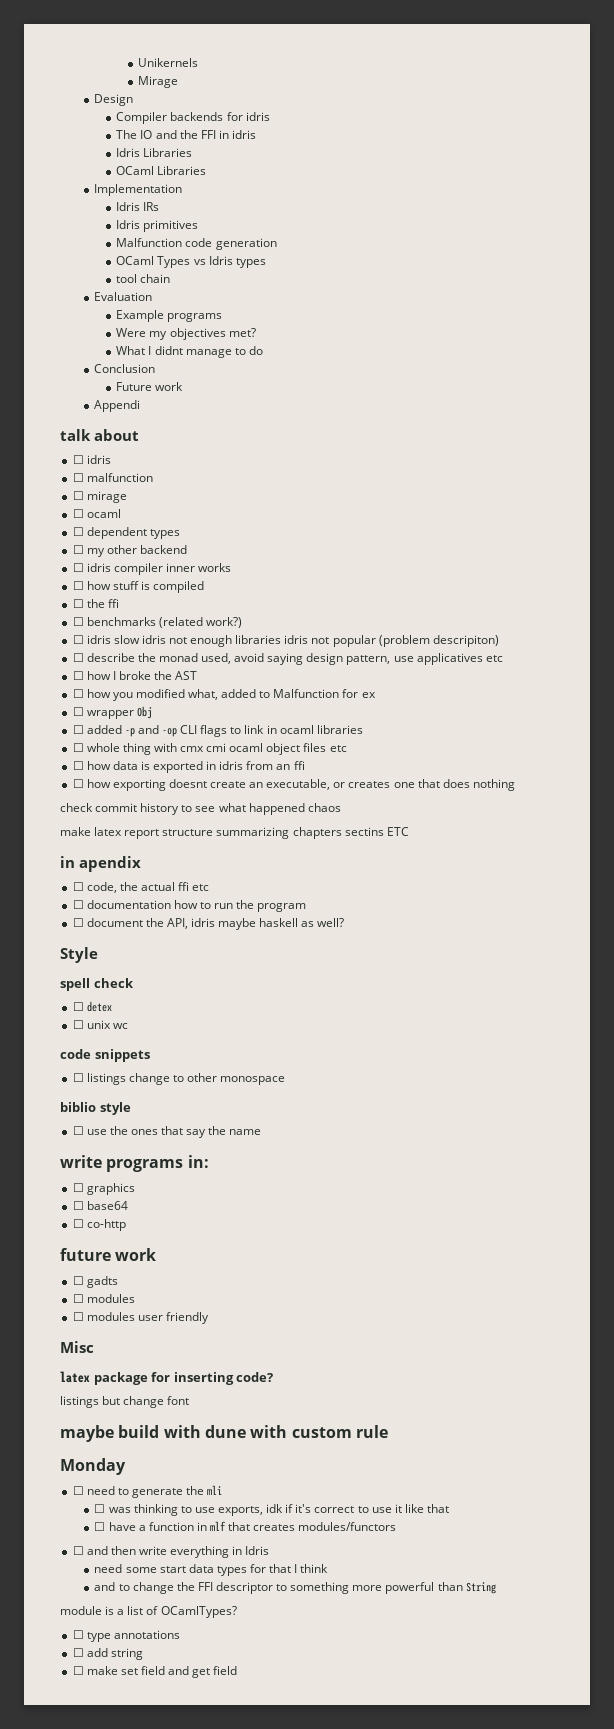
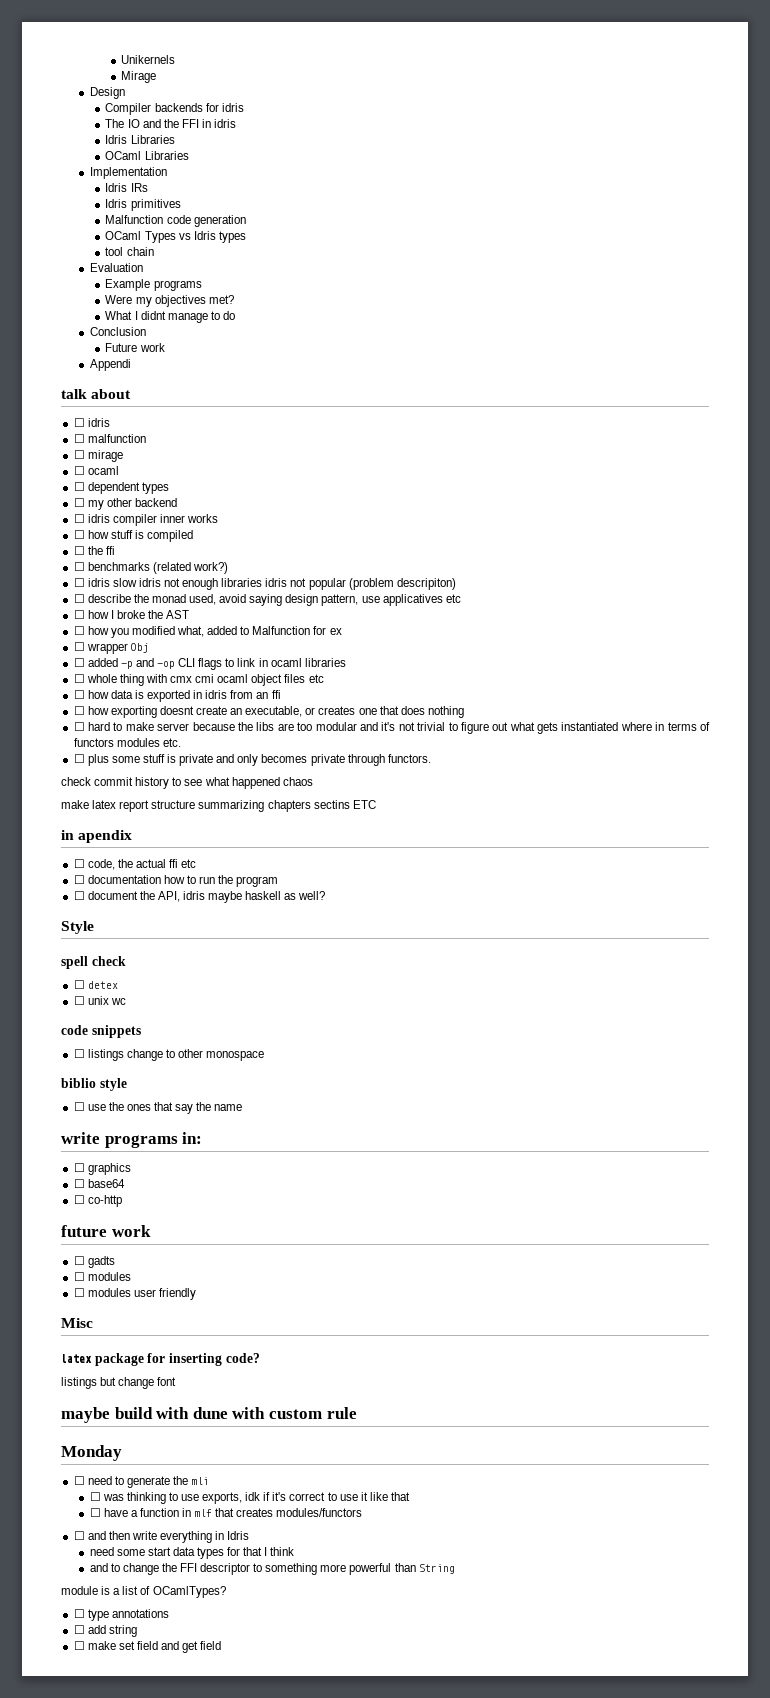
+ ☐ hard to make server because the libs are too modular and it's not trivial to figure out what gets instantiated where in terms of functors modules etc.
+ ☐ plus some stuff is private and only becomes private through functors.

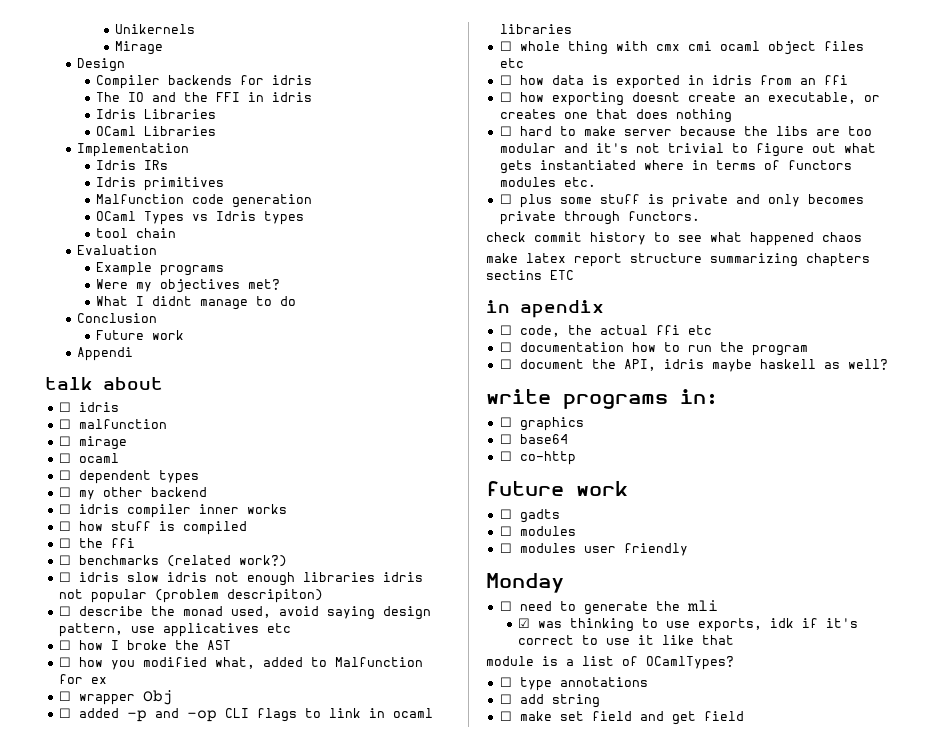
- Style
- spell check
- ☐ detex
- ☐ unix wc
- code snippets
- ☐ listings change to other monospace
- biblio style
- ☐ use the ones that say the name
- Misc
- latex package for inserting code?
- listings but change font
- maybe build with dune with custom rule
- ☐ was thinking to use exports, idk if it's correct to use it like that
+ ☑ was thinking to use exports, idk if it's correct to use it like that
- ☐ have a function in mlf that creates modules/functors
- ☐ and then write everything in Idris
- need some start data types for that I think
- and to change the FFI descriptor to something more powerful than String

